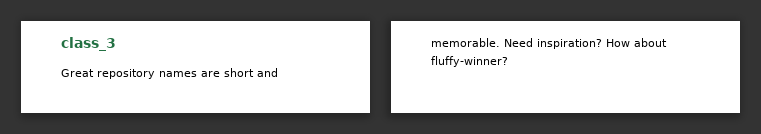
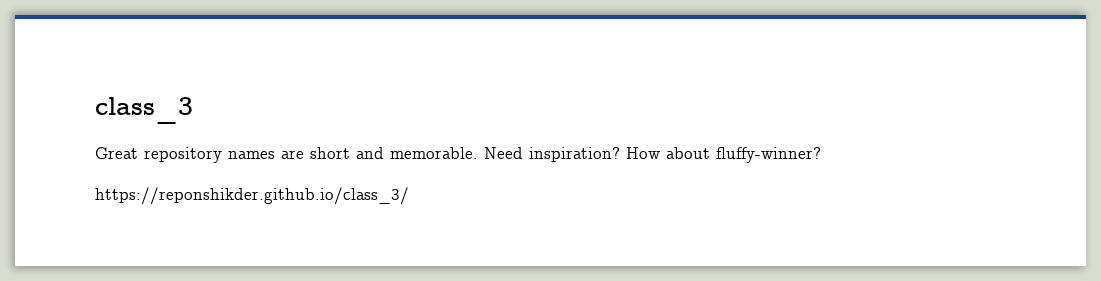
+ https://reponshikder.github.io/class_3/

